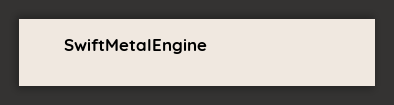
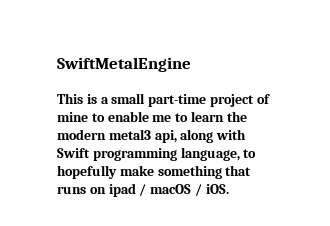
+ This is a small part-time project of mine to enable me to learn the modern metal3 api, along with Swift programming language, to hopefully make something that runs on ipad / macOS / iOS.

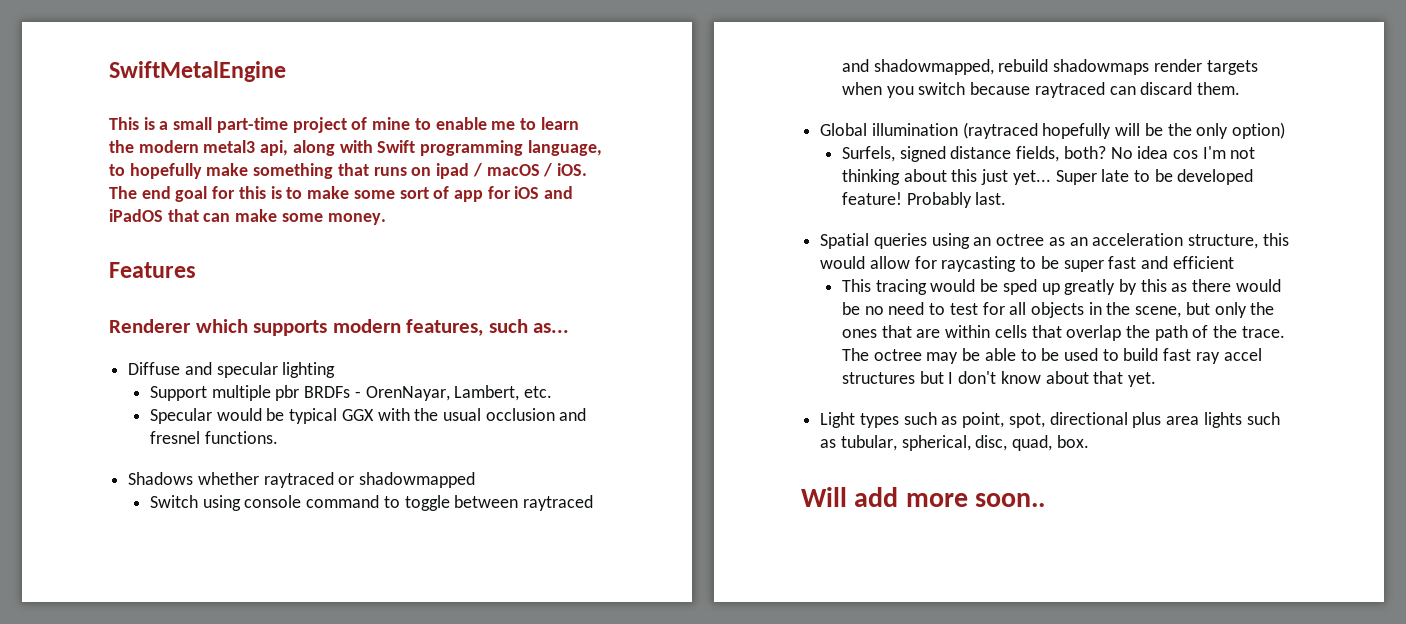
+ The end goal for this is to make some sort of app for iOS and iPadOS that can make some money.
+ Features
+ Renderer which supports modern features, such as...
+ Diffuse and specular lighting
+ Support multiple pbr BRDFs - OrenNayar, Lambert, etc.
+ Specular would be typical GGX with the usual occlusion and fresnel functions.
+ Shadows whether raytraced or shadowmapped
+ Switch using console command to toggle between raytraced and shadowmapped, rebuild shadowmaps render targets when you switch because raytraced can discard them.
+ Global illumination (raytraced hopefully will be the only option)
+ Surfels, signed distance fields, both? No idea cos I'm not thinking about this just yet... Super late to be developed feature! Probably last.
+ Spatial queries using an octree as an acceleration structure, this would allow for raycasting to be super fast and efficient
+ This tracing would be sped up greatly by this as there would be no need to test for all objects in the scene, but only the ones that are within cells that overlap the path of the trace. The octree may be able to be used to build fast ray accel structures but I don't know about that yet.
+ Light types such as point, spot, directional plus area lights such as tubular, spherical, disc, quad, box.
+ Will add more soon..

